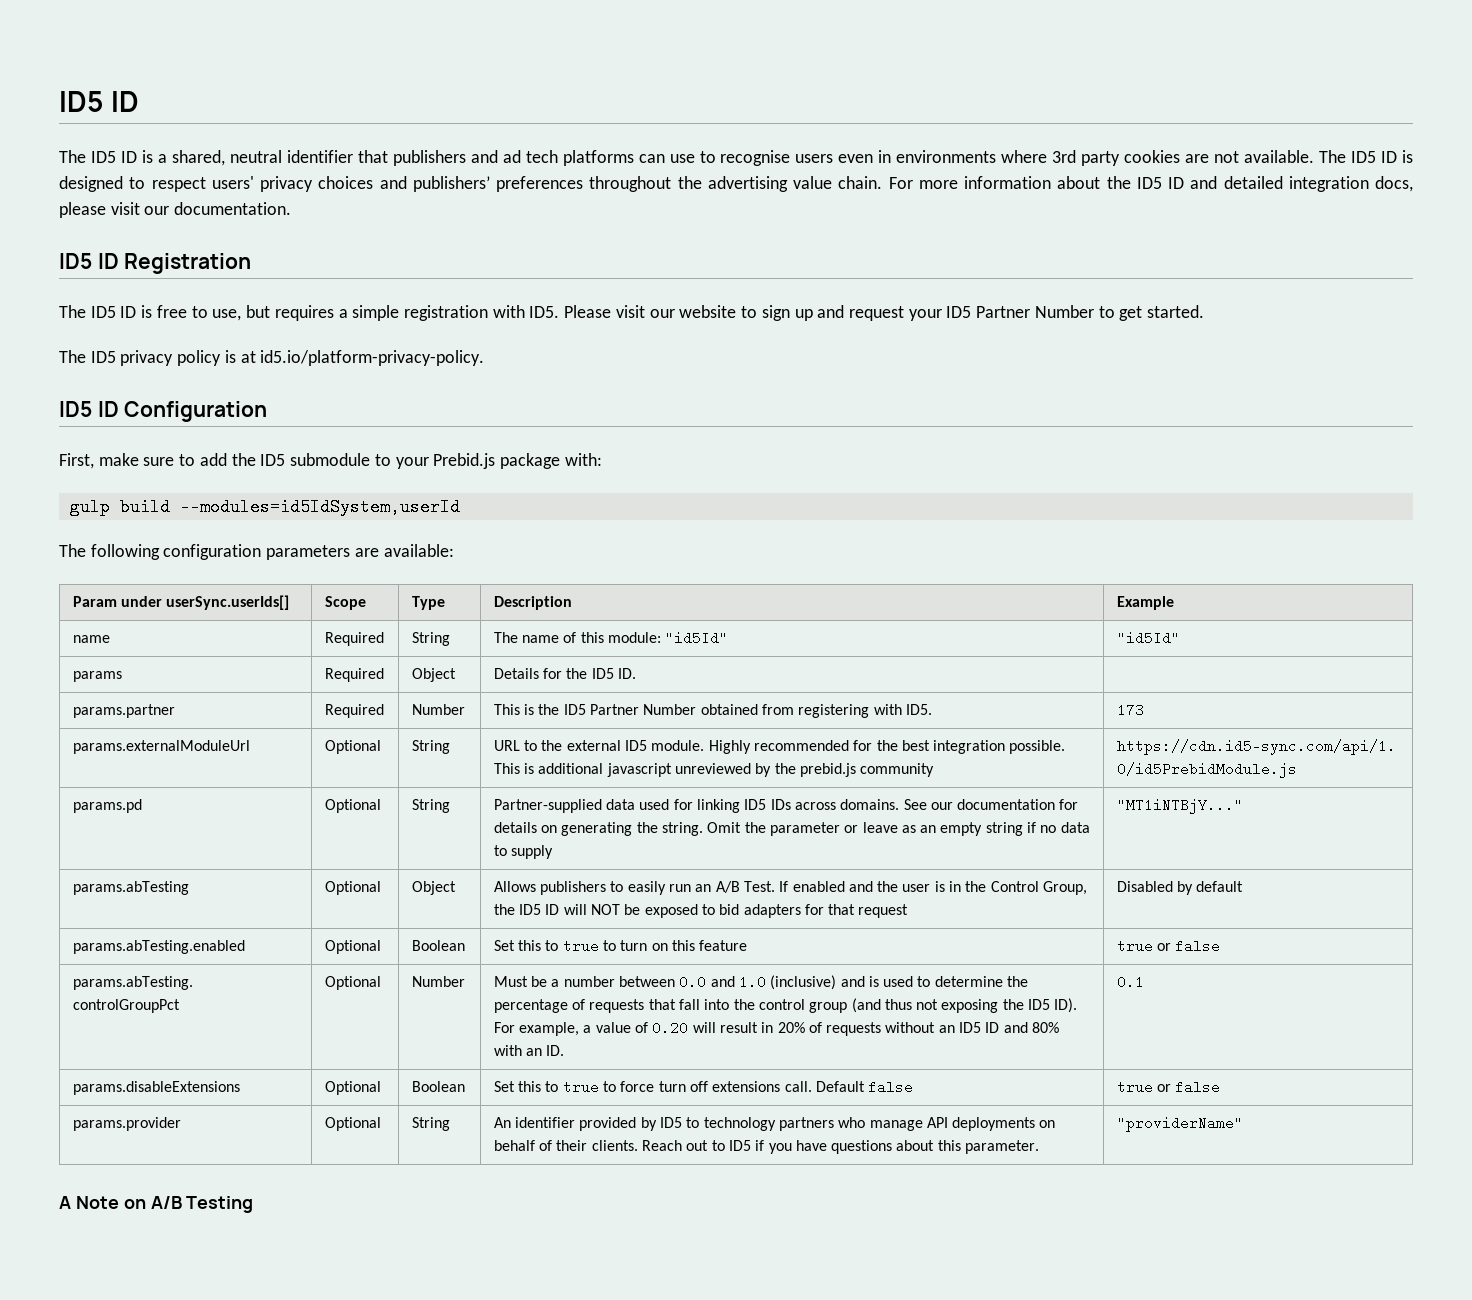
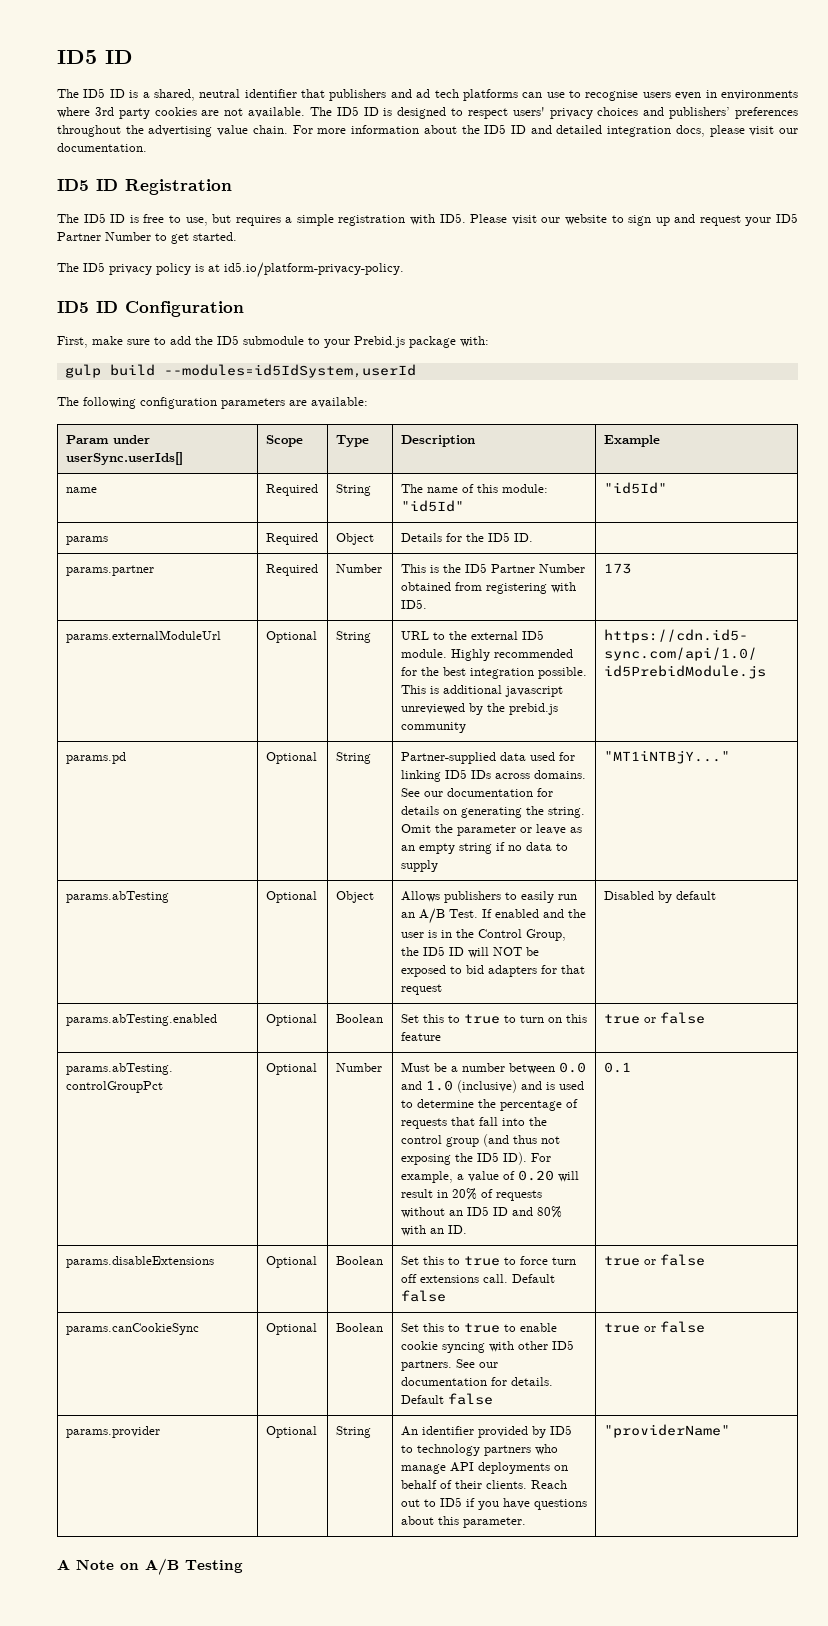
+ params.canCookieSync | Optional | Boolean | Set this to true to enable cookie syncing with other ID5 partners. See our documentation for details. Default false | true or false

